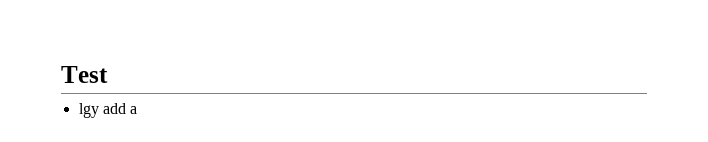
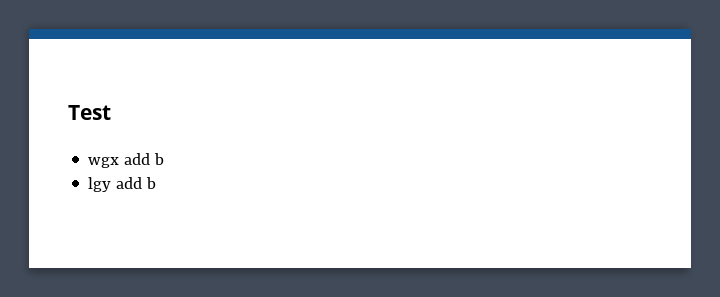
+ wgx add b
- lgy add a
+ lgy add b

